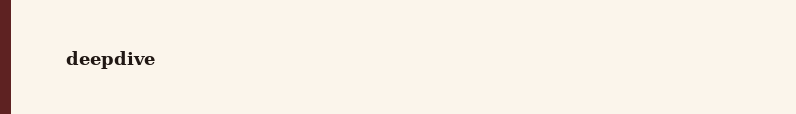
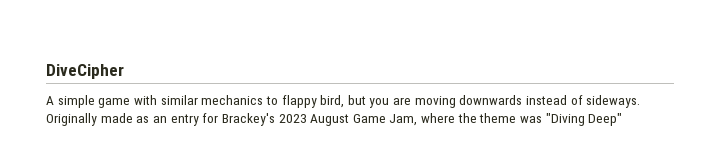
- deepdive
+ DiveCipher
+ A simple game with similar mechanics to flappy bird, but you are moving downwards instead of sideways. Originally made as an entry for Brackey's 2023 August Game Jam, where the theme was "Diving Deep"

